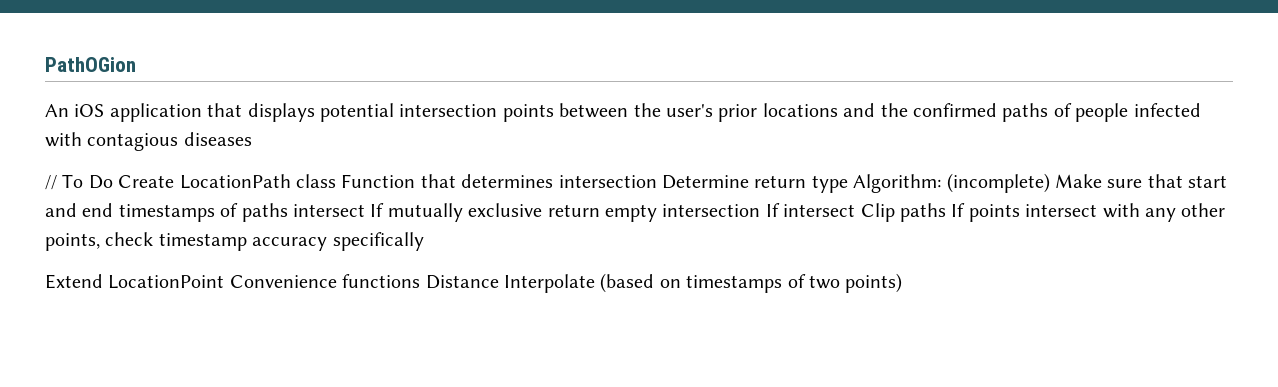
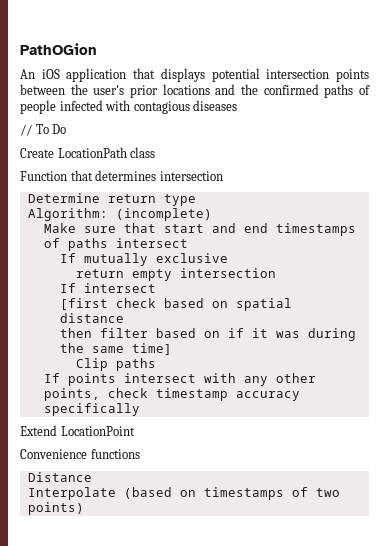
- // To Do Create LocationPath class Function that determines intersection Determine return type Algorithm: (incomplete) Make sure that start and end timestamps of paths intersect If mutually exclusive return empty intersection If intersect Clip paths If points intersect with any other points, check timestamp accuracy specifically
+ // To Do
+ Create LocationPath class
+ Function that determines intersection
+ Determine return type
+ Algorithm: (incomplete)
+ Make sure that start and end timestamps of paths intersect
+ If mutually exclusive
+ return empty intersection
+ If intersect
+ [first check based on spatial distance
+ then filter based on if it was during the same time]
+ Clip paths
+ If points intersect with any other points, check timestamp accuracy specifically
- Extend LocationPoint Convenience functions Distance Interpolate (based on timestamps of two points)
+ Extend LocationPoint
+ Convenience functions
+ Distance
+ Interpolate (based on timestamps of two points)

